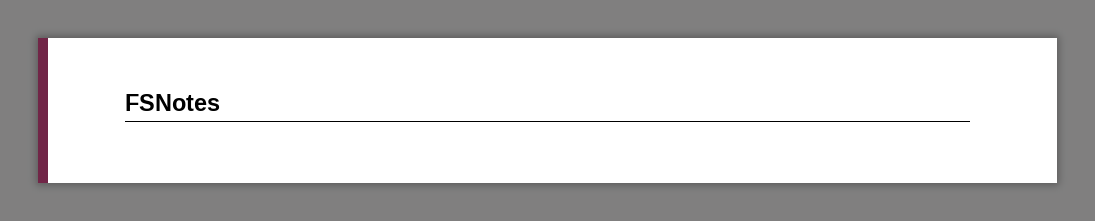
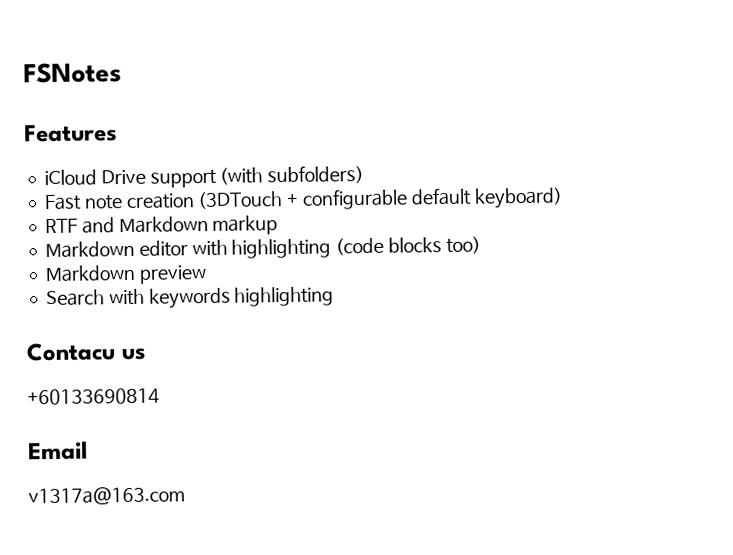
+ Features
+ iCloud Drive support (with subfolders)
+ Fast note creation (3DTouch + configurable default keyboard)
+ RTF and Markdown markup
+ Markdown editor with highlighting (code blocks too)
+ Markdown preview
+ Search with keywords highlighting
+ Contacu us
+ +60133690814
+ Email
+ v1317a@163.com

